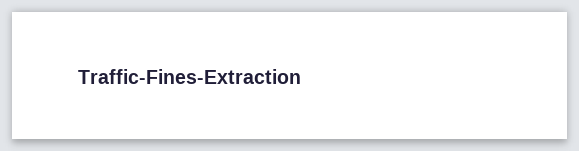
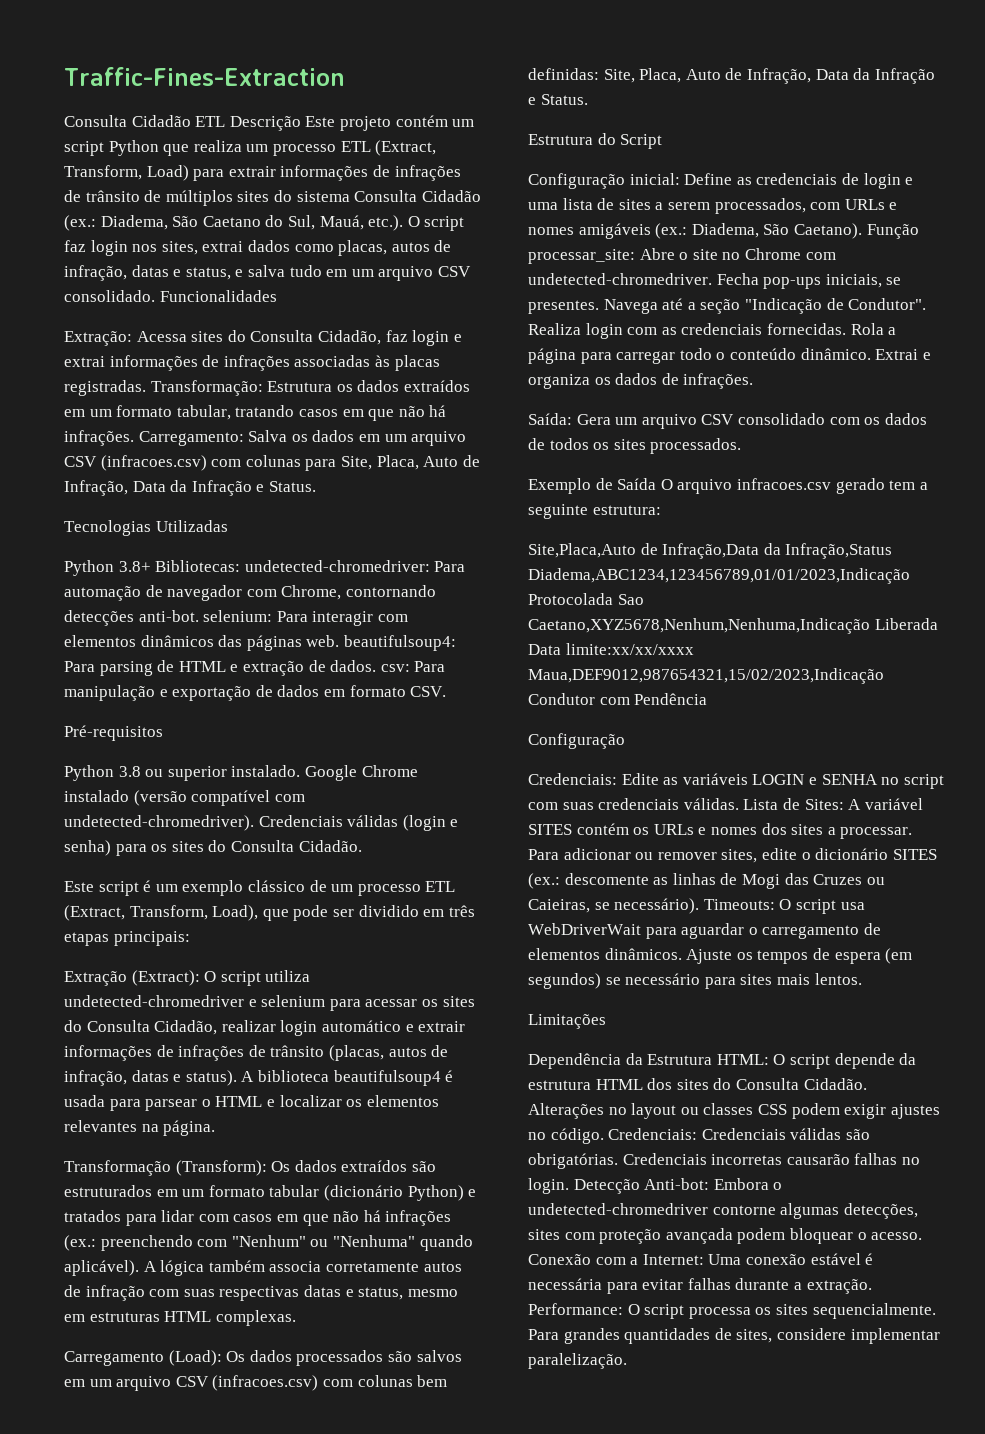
+ Consulta Cidadão ETL Descrição Este projeto contém um script Python que realiza um processo ETL (Extract, Transform, Load) para extrair informações de infrações de trânsito de múltiplos sites do sistema Consulta Cidadão (ex.: Diadema, São Caetano do Sul, Mauá, etc.). O script faz login nos sites, extrai dados como placas, autos de infração, datas e status, e salva tudo em um arquivo CSV consolidado. Funcionalidades
+ Extração: Acessa sites do Consulta Cidadão, faz login e extrai informações de infrações associadas às placas registradas. Transformação: Estrutura os dados extraídos em um formato tabular, tratando casos em que não há infrações. Carregamento: Salva os dados em um arquivo CSV (infracoes.csv) com colunas para Site, Placa, Auto de Infração, Data da Infração e Status.
+ Tecnologias Utilizadas
+ Python 3.8+ Bibliotecas: undetected-chromedriver: Para automação de navegador com Chrome, contornando detecções anti-bot. selenium: Para interagir com elementos dinâmicos das páginas web. beautifulsoup4: Para parsing de HTML e extração de dados. csv: Para manipulação e exportação de dados em formato CSV.
+ Pré-requisitos
+ Python 3.8 ou superior instalado. Google Chrome instalado (versão compatível com undetected-chromedriver). Credenciais válidas (login e senha) para os sites do Consulta Cidadão.
+ Este script é um exemplo clássico de um processo ETL (Extract, Transform, Load), que pode ser dividido em três etapas principais:
+ Extração (Extract): O script utiliza undetected-chromedriver e selenium para acessar os sites do Consulta Cidadão, realizar login automático e extrair informações de infrações de trânsito (placas, autos de infração, datas e status). A biblioteca beautifulsoup4 é usada para parsear o HTML e localizar os elementos relevantes na página.
+ Transformação (Transform): Os dados extraídos são estruturados em um formato tabular (dicionário Python) e tratados para lidar com casos em que não há infrações (ex.: preenchendo com "Nenhum" ou "Nenhuma" quando aplicável). A lógica também associa corretamente autos de infração com suas respectivas datas e status, mesmo em estruturas HTML complexas.
+ Carregamento (Load): Os dados processados são salvos em um arquivo CSV (infracoes.csv) com colunas bem definidas: Site, Placa, Auto de Infração, Data da Infração e Status.
+ Estrutura do Script
+ Configuração inicial: Define as credenciais de login e uma lista de sites a serem processados, com URLs e nomes amigáveis (ex.: Diadema, São Caetano). Função processar_site: Abre o site no Chrome com undetected-chromedriver. Fecha pop-ups iniciais, se presentes. Navega até a seção "Indicação de Condutor". Realiza login com as credenciais fornecidas. Rola a página para carregar todo o conteúdo dinâmico. Extrai e organiza os dados de infrações.
+ Saída: Gera um arquivo CSV consolidado com os dados de todos os sites processados.
+ Exemplo de Saída O arquivo infracoes.csv gerado tem a seguinte estrutura:
+ Site,Placa,Auto de Infração,Data da Infração,Status Diadema,ABC1234,123456789,01/01/2023,Indicação Protocolada Sao Caetano,XYZ5678,Nenhum,Nenhuma,Indicação Liberada Data limite:xx/xx/xxxx Maua,DEF9012,987654321,15/02/2023,Indicação Condutor com Pendência
+ Configuração
+ Credenciais: Edite as variáveis LOGIN e SENHA no script com suas credenciais válidas. Lista de Sites: A variável SITES contém os URLs e nomes dos sites a processar. Para adicionar ou remover sites, edite o dicionário SITES (ex.: descomente as linhas de Mogi das Cruzes ou Caieiras, se necessário). Timeouts: O script usa WebDriverWait para aguardar o carregamento de elementos dinâmicos. Ajuste os tempos de espera (em segundos) se necessário para sites mais lentos.
+ Limitações
+ Dependência da Estrutura HTML: O script depende da estrutura HTML dos sites do Consulta Cidadão. Alterações no layout ou classes CSS podem exigir ajustes no código. Credenciais: Credenciais válidas são obrigatórias. Credenciais incorretas causarão falhas no login. Detecção Anti-bot: Embora o undetected-chromedriver contorne algumas detecções, sites com proteção avançada podem bloquear o acesso. Conexão com a Internet: Uma conexão estável é necessária para evitar falhas durante a extração. Performance: O script processa os sites sequencialmente. Para grandes quantidades de sites, considere implementar paralelização.

